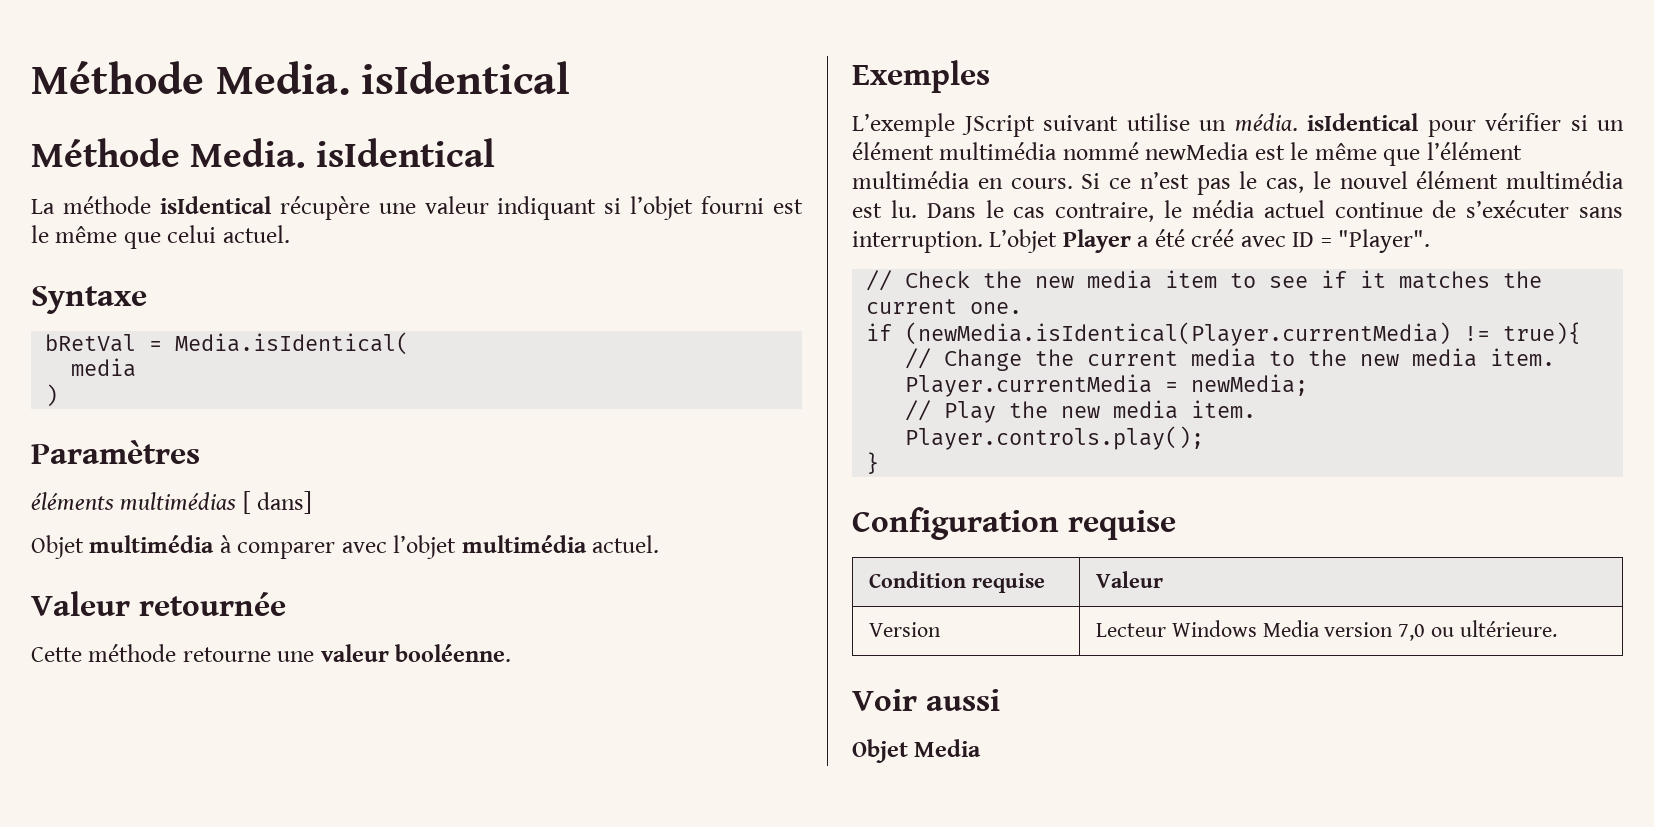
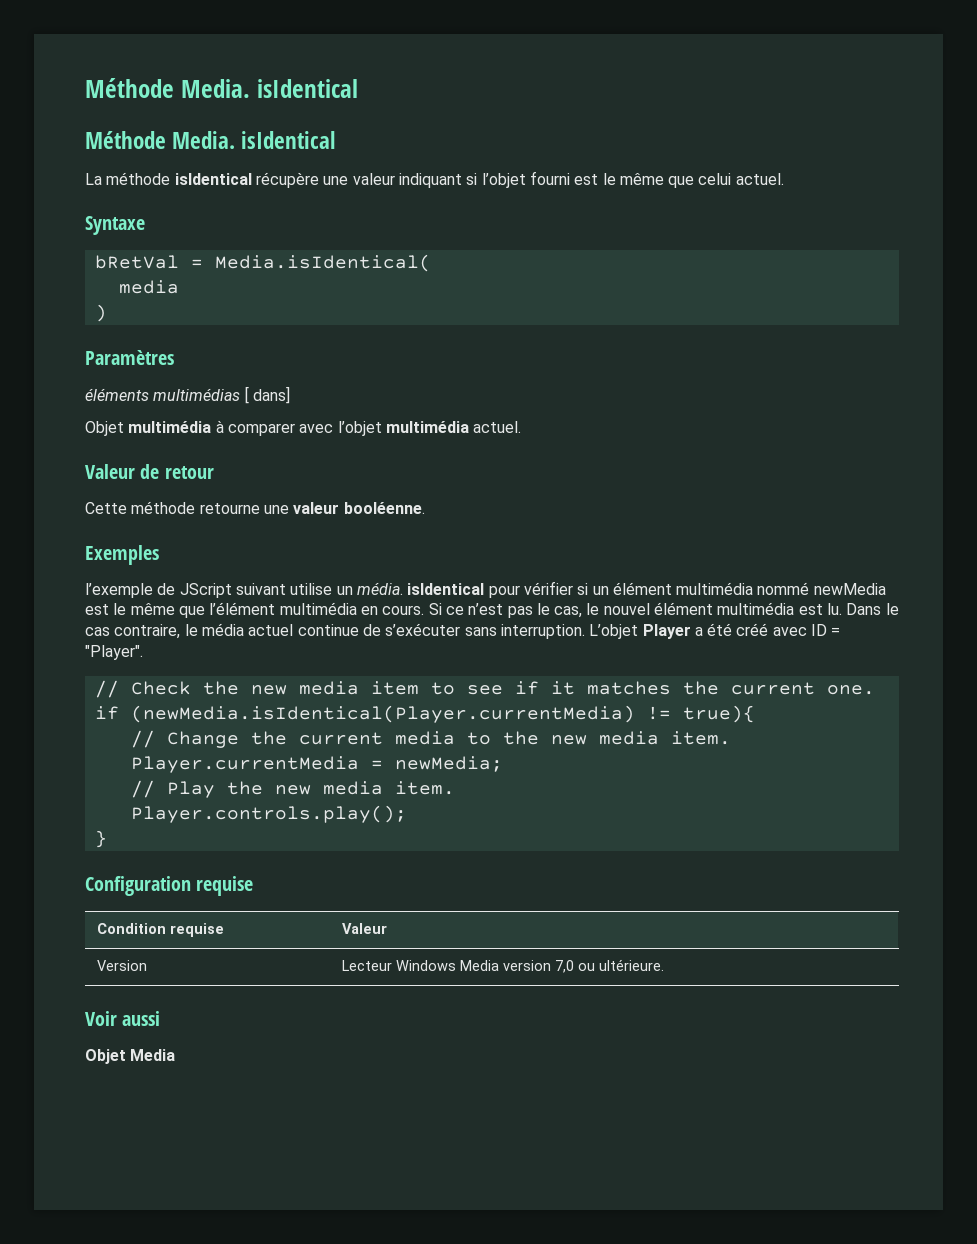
- Valeur retournée
+ Valeur de retour
- L’exemple JScript suivant utilise un média. isIdentical pour vérifier si un élément multimédia nommé newMedia est le même que l’élément multimédia en cours.
+ l’exemple de JScript suivant utilise un média. isIdentical pour vérifier si un élément multimédia nommé newMedia est le même que l’élément multimédia en cours.

